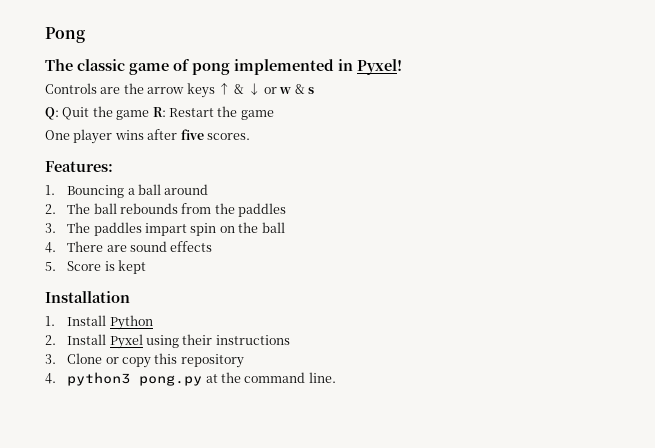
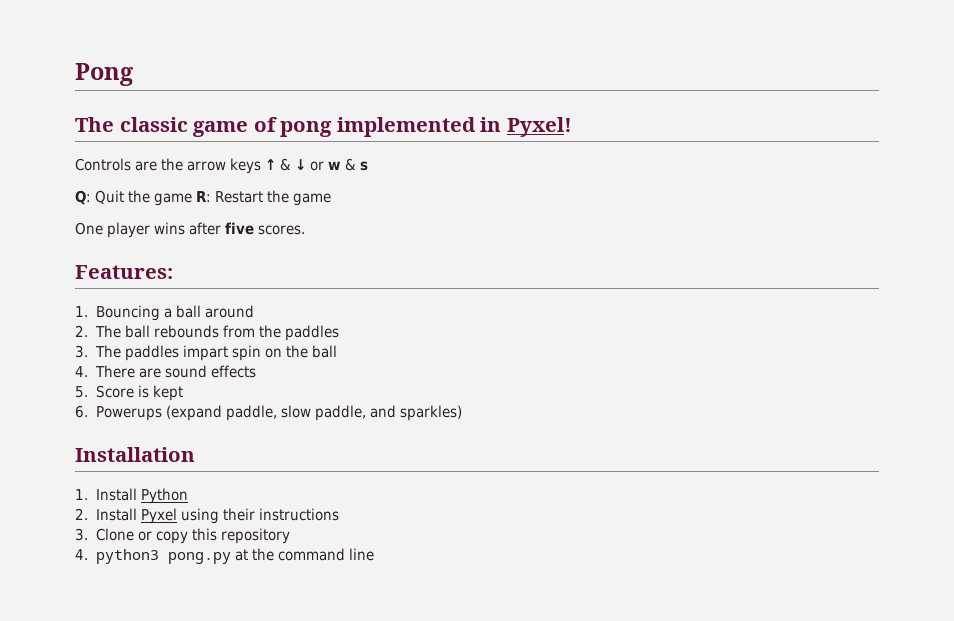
+ 6. Powerups (expand paddle, slow paddle, and sparkles)
- 4. python3 pong.py at the command line.
+ 4. python3 pong.py at the command line

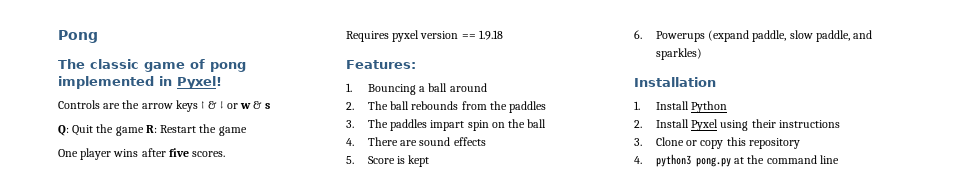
+ Requires pyxel version == 1.9.18

